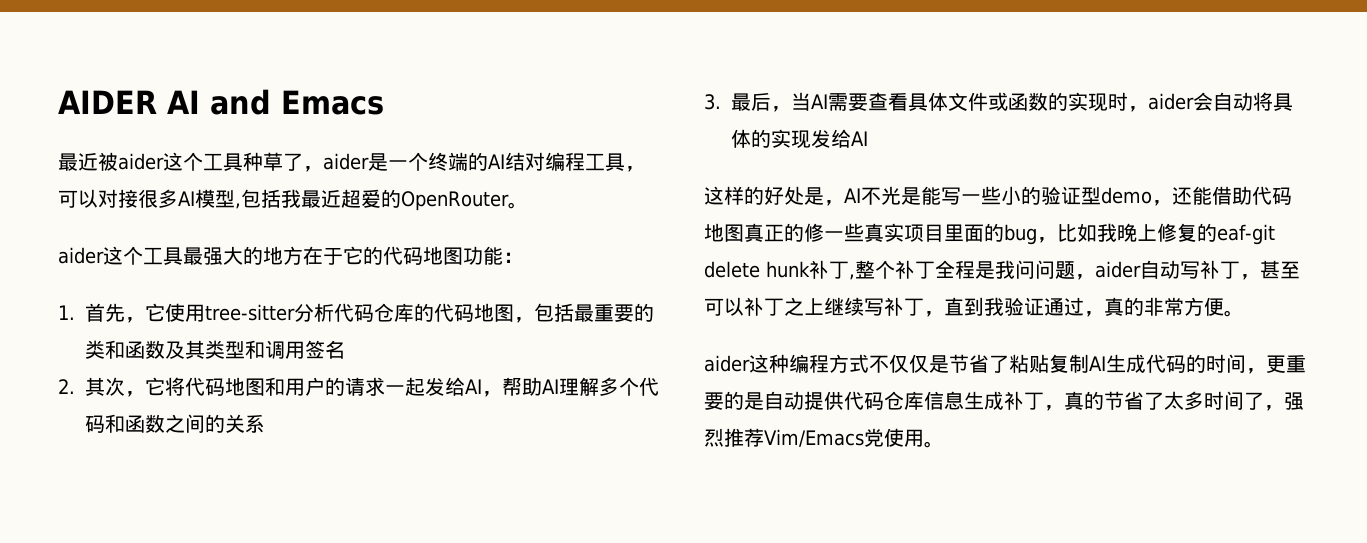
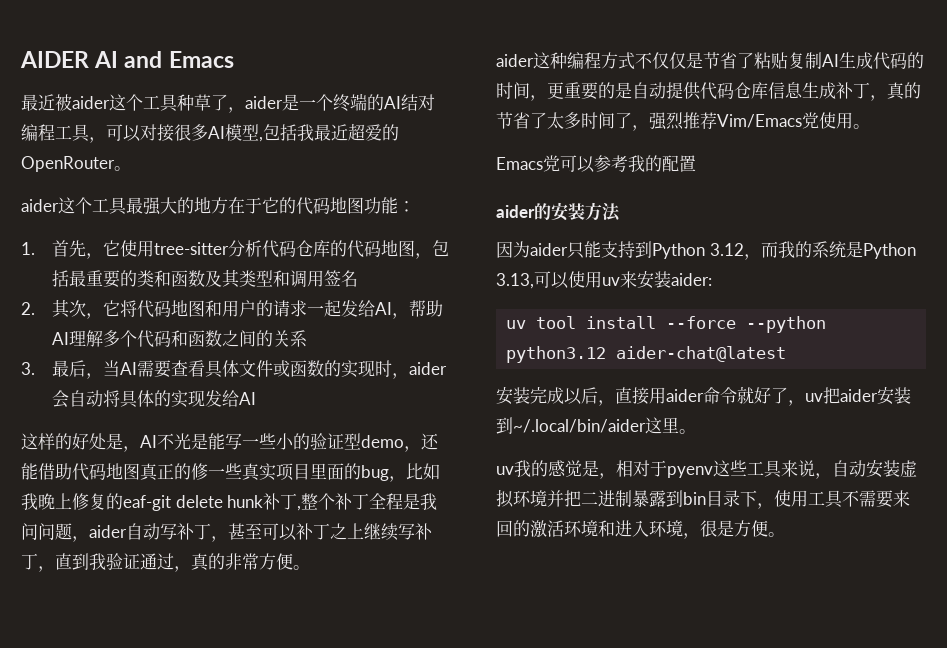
+ Emacs党可以参考我的配置
+ aider的安装方法
+ 因为aider只能支持到Python 3.12，而我的系统是Python 3.13,可以使用uv来安装aider:
+ uv tool install --force --python python3.12 aider-chat@latest
+ 安装完成以后，直接用aider命令就好了，uv把aider安装到~/.local/bin/aider这里。
+ uv我的感觉是，相对于pyenv这些工具来说，自动安装虚拟环境并把二进制暴露到bin目录下，使用工具不需要来回的激活环境和进入环境，很是方便。

